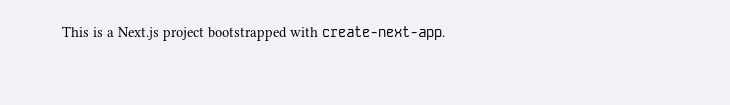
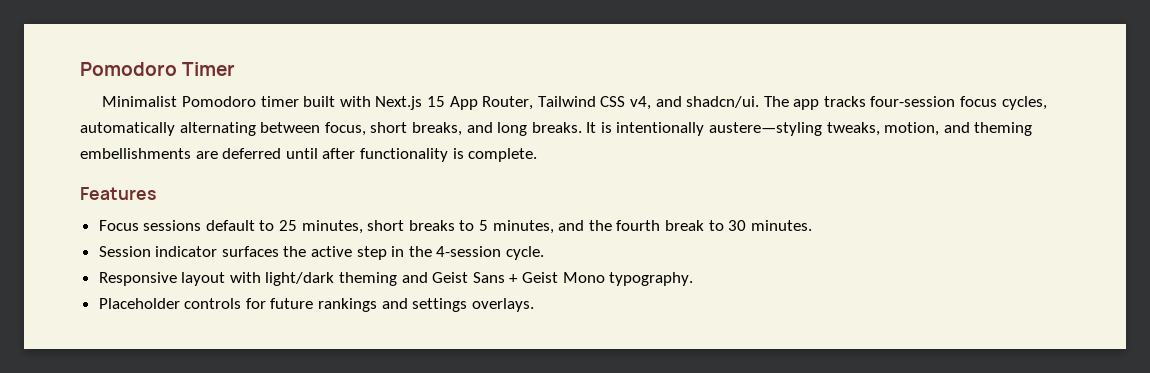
- This is a Next.js project bootstrapped with create-next-app.
+ Pomodoro Timer
+ Minimalist Pomodoro timer built with Next.js 15 App Router, Tailwind CSS v4, and shadcn/ui. The app tracks four-session focus cycles, automatically alternating between focus, short breaks, and long breaks. It is intentionally austere—styling tweaks, motion, and theming embellishments are deferred until after functionality is complete.
+ Features
+ Focus sessions default to 25 minutes, short breaks to 5 minutes, and the fourth break to 30 minutes.
+ Session indicator surfaces the active step in the 4-session cycle.
+ Responsive layout with light/dark theming and Geist Sans + Geist Mono typography.
+ Placeholder controls for future rankings and settings overlays.

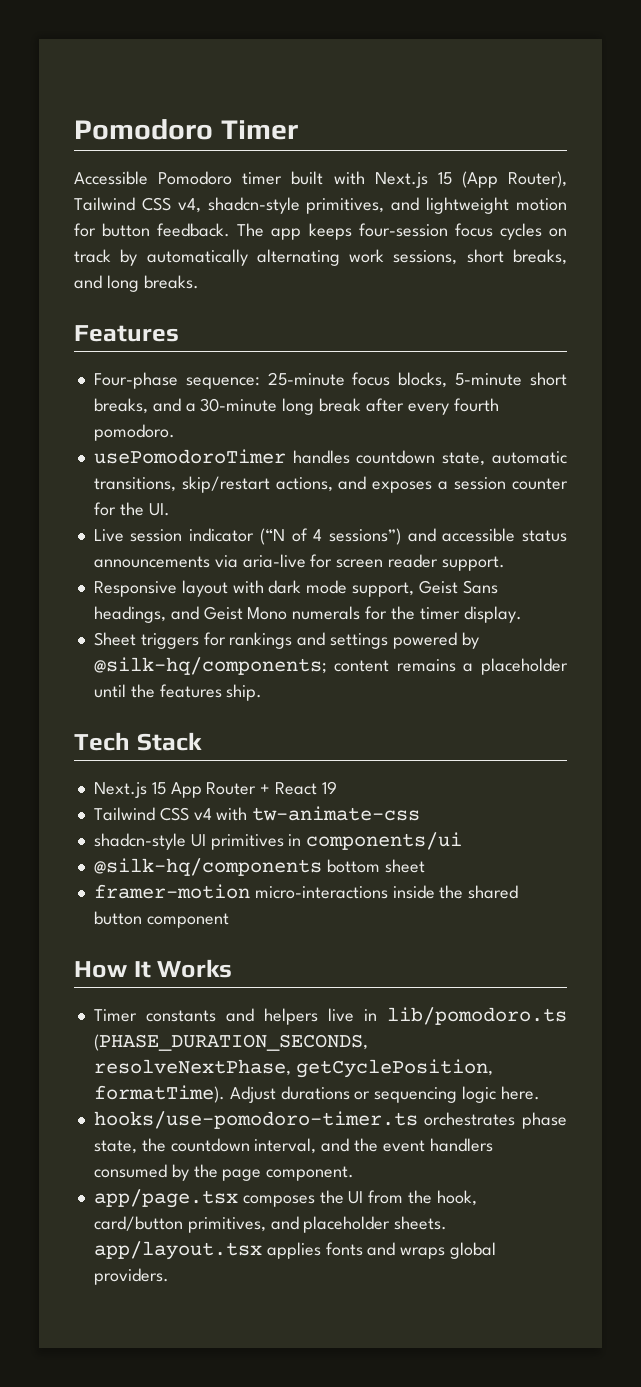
- Minimalist Pomodoro timer built with Next.js 15 App Router, Tailwind CSS v4, and shadcn/ui.
+ Accessible Pomodoro timer built with Next.js 15 (App Router), Tailwind CSS v4, shadcn-style primitives, and lightweight motion for button feedback.
- The app tracks four-session focus cycles, automatically alternating between focus, short breaks, and long breaks. It is intentionally austere—styling tweaks, motion, and theming embellishments are deferred until after functionality is complete.
+ The app keeps four-session focus cycles on track by automatically alternating work sessions, short breaks, and long breaks.
  Features
- Focus sessions default to 25 minutes, short breaks to 5 minutes, and the fourth break to 30 minutes.
- Session indicator surfaces the active step in the 4-session cycle.
- Responsive layout with light/dark theming and Geist Sans + Geist Mono typography.
- Placeholder controls for future rankings and settings overlays.
+ Four-phase sequence: 25-minute focus blocks, 5-minute short breaks, and a 30-minute long break after every fourth pomodoro.
+ usePomodoroTimer handles countdown state, automatic transitions, skip/restart actions, and exposes a session counter for the UI.
+ Live session indicator (“N of 4 sessions”) and accessible status announcements via aria-live for screen reader support.
+ Responsive layout with dark mode support, Geist Sans headings, and Geist Mono numerals for the timer display.
+ Sheet triggers for rankings and settings powered by @silk-hq/components; content remains a placeholder until the features ship.
+ Tech Stack
+ Next.js 15 App Router + React 19
+ Tailwind CSS v4 with tw-animate-css
+ shadcn-style UI primitives in components/ui
+ @silk-hq/components bottom sheet
+ framer-motion micro-interactions inside the shared button component
+ How It Works
+ Timer constants and helpers live in lib/pomodoro.ts (PHASE_DURATION_SECONDS, resolveNextPhase, getCyclePosition, formatTime). Adjust durations or sequencing logic here.
+ hooks/use-pomodoro-timer.ts orchestrates phase state, the countdown interval, and the event handlers consumed by the page component.
+ app/page.tsx composes the UI from the hook, card/button primitives, and placeholder sheets. app/layout.tsx applies fonts and wraps global providers.

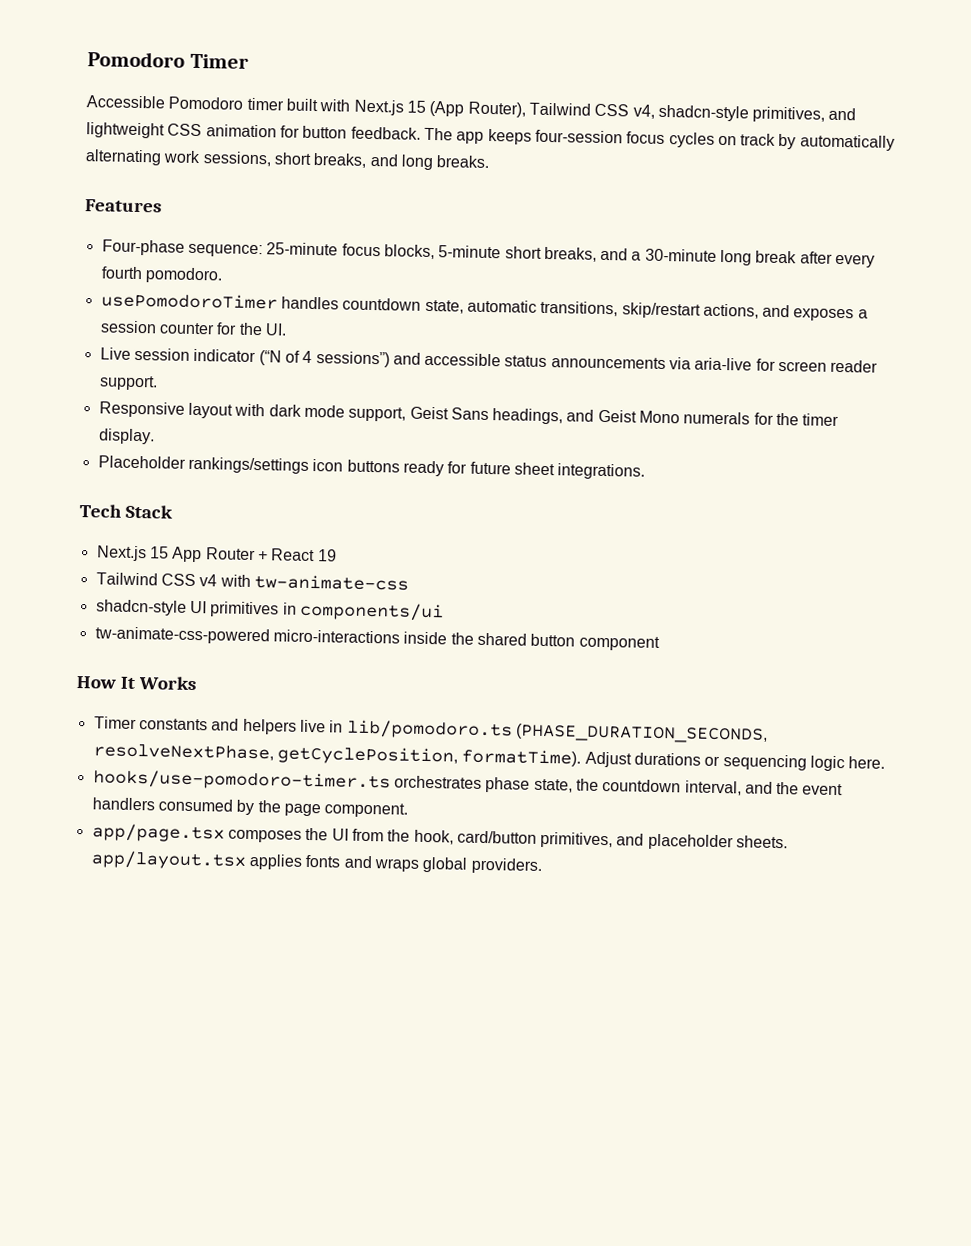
- Accessible Pomodoro timer built with Next.js 15 (App Router), Tailwind CSS v4, shadcn-style primitives, and lightweight motion for button feedback.
+ Accessible Pomodoro timer built with Next.js 15 (App Router), Tailwind CSS v4, shadcn-style primitives, and lightweight CSS animation for button feedback.
- Sheet triggers for rankings and settings powered by @silk-hq/components; content remains a placeholder until the features ship.
+ Placeholder rankings/settings icon buttons ready for future sheet integrations.
- @silk-hq/components bottom sheet
- framer-motion micro-interactions inside the shared button component
+ tw-animate-css-powered micro-interactions inside the shared button component

